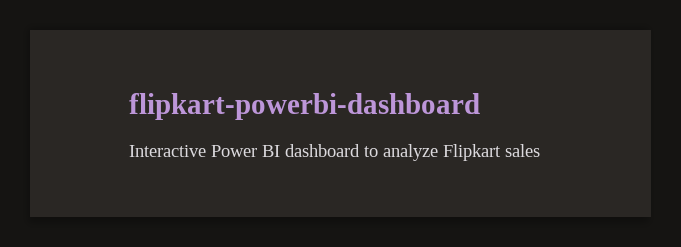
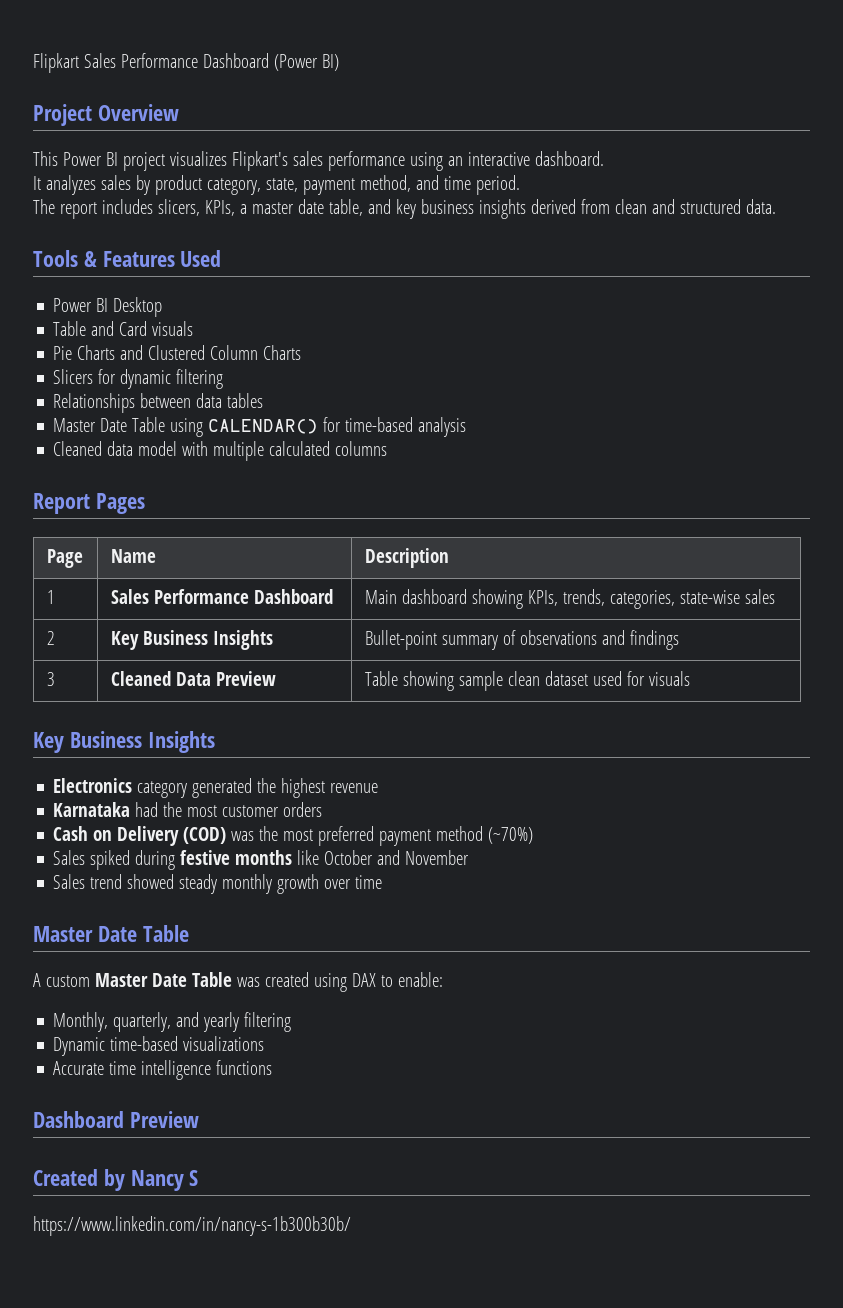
- flipkart-powerbi-dashboard
- Interactive Power BI dashboard to analyze Flipkart sales
+ Flipkart Sales Performance Dashboard (Power BI)
+ Project Overview
+ This Power BI project visualizes Flipkart's sales performance using an interactive dashboard.
+ It analyzes sales by product category, state, payment method, and time period.
+ The report includes slicers, KPIs, a master date table, and key business insights derived from clean and structured data.
+ Tools & Features Used
+ Power BI Desktop
+ Table and Card visuals
+ Pie Charts and Clustered Column Charts
+ Slicers for dynamic filtering
+ Relationships between data tables
+ Master Date Table using CALENDAR() for time-based analysis
+ Cleaned data model with multiple calculated columns
+ Report Pages
+ Page | Name | Description
+ 1 | Sales Performance Dashboard | Main dashboard showing KPIs, trends, categories, state-wise sales
+ 2 | Key Business Insights | Bullet-point summary of observations and findings
+ 3 | Cleaned Data Preview | Table showing sample clean dataset used for visuals
+ Key Business Insights
+ Electronics category generated the highest revenue
+ Karnataka had the most customer orders
+ Cash on Delivery (COD) was the most preferred payment method (~70%)
+ Sales spiked during festive months like October and November
+ Sales trend showed steady monthly growth over time
+ Master Date Table
+ A custom Master Date Table was created using DAX to enable:
+ Monthly, quarterly, and yearly filtering
+ Dynamic time-based visualizations
+ Accurate time intelligence functions
+ Dashboard Preview
+ Created by Nancy S
+ https://www.linkedin.com/in/nancy-s-1b300b30b/

